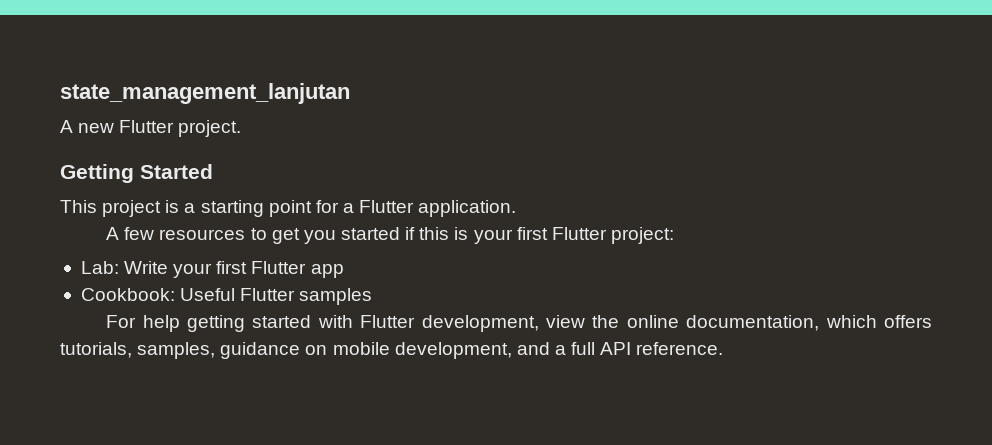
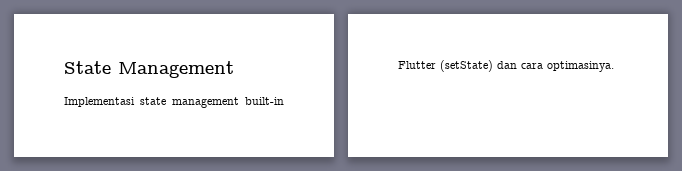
- state_management_lanjutan
- A new Flutter project.
- Getting Started
- This project is a starting point for a Flutter application.
- A few resources to get you started if this is your first Flutter project:
- Lab: Write your first Flutter app
- Cookbook: Useful Flutter samples
- For help getting started with Flutter development, view the online documentation, which offers tutorials, samples, guidance on mobile development, and a full API reference.
+ State Management
+ Implementasi state management built-in Flutter (setState) dan cara optimasinya.

